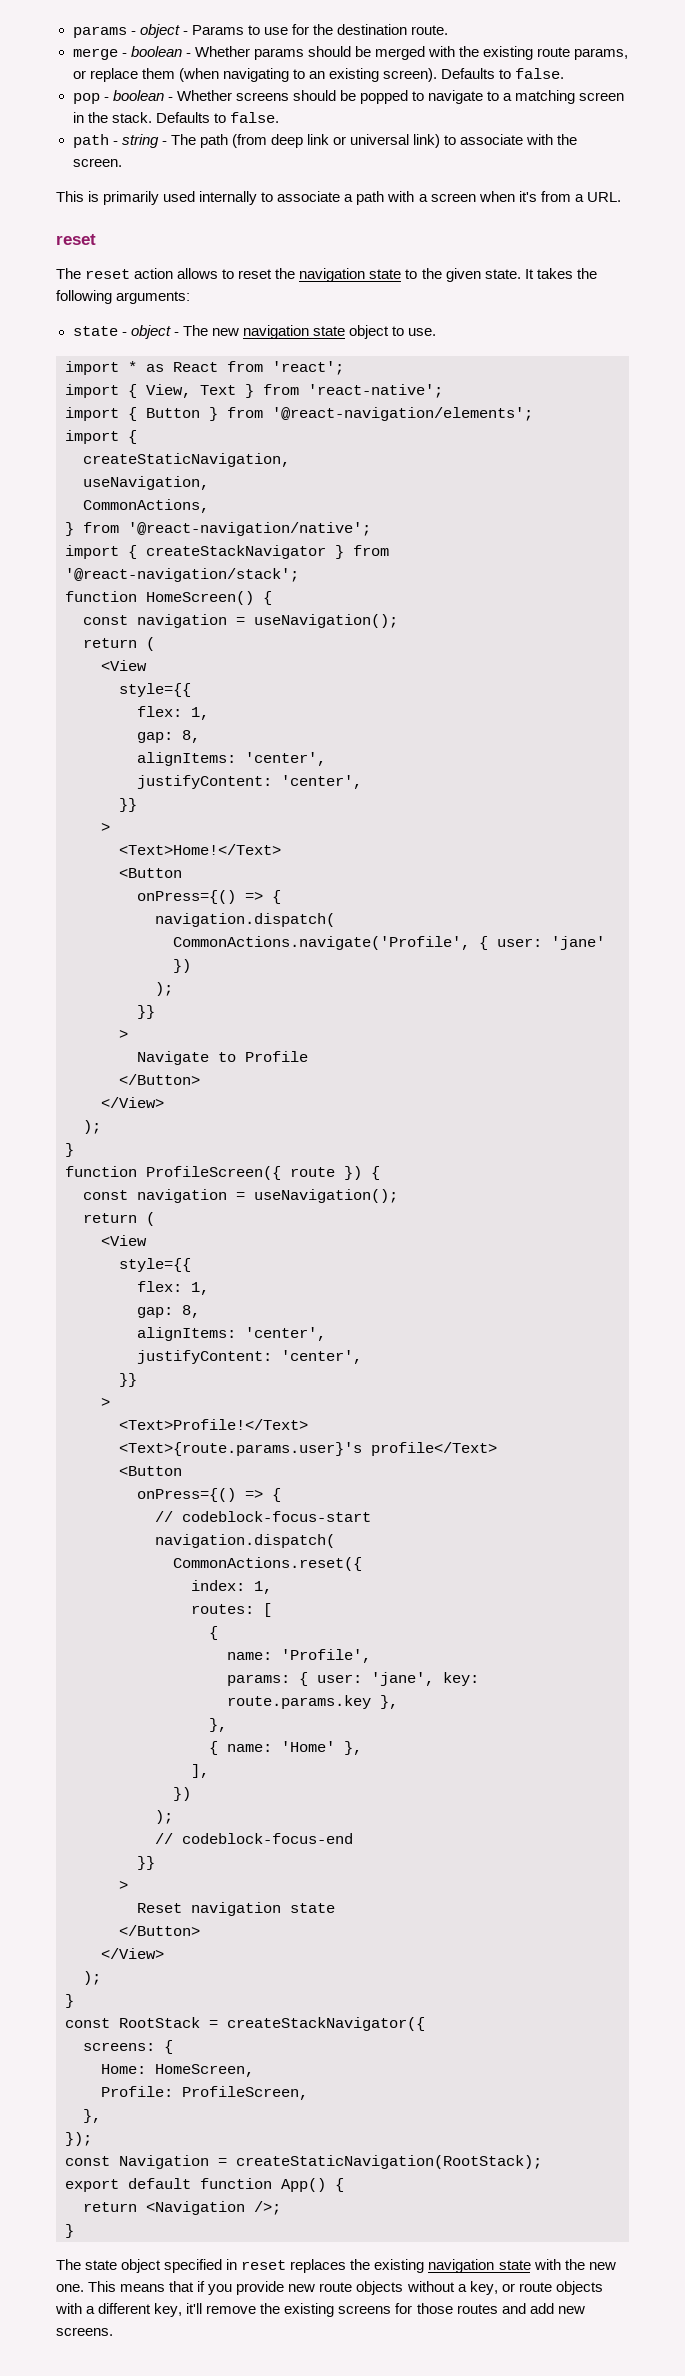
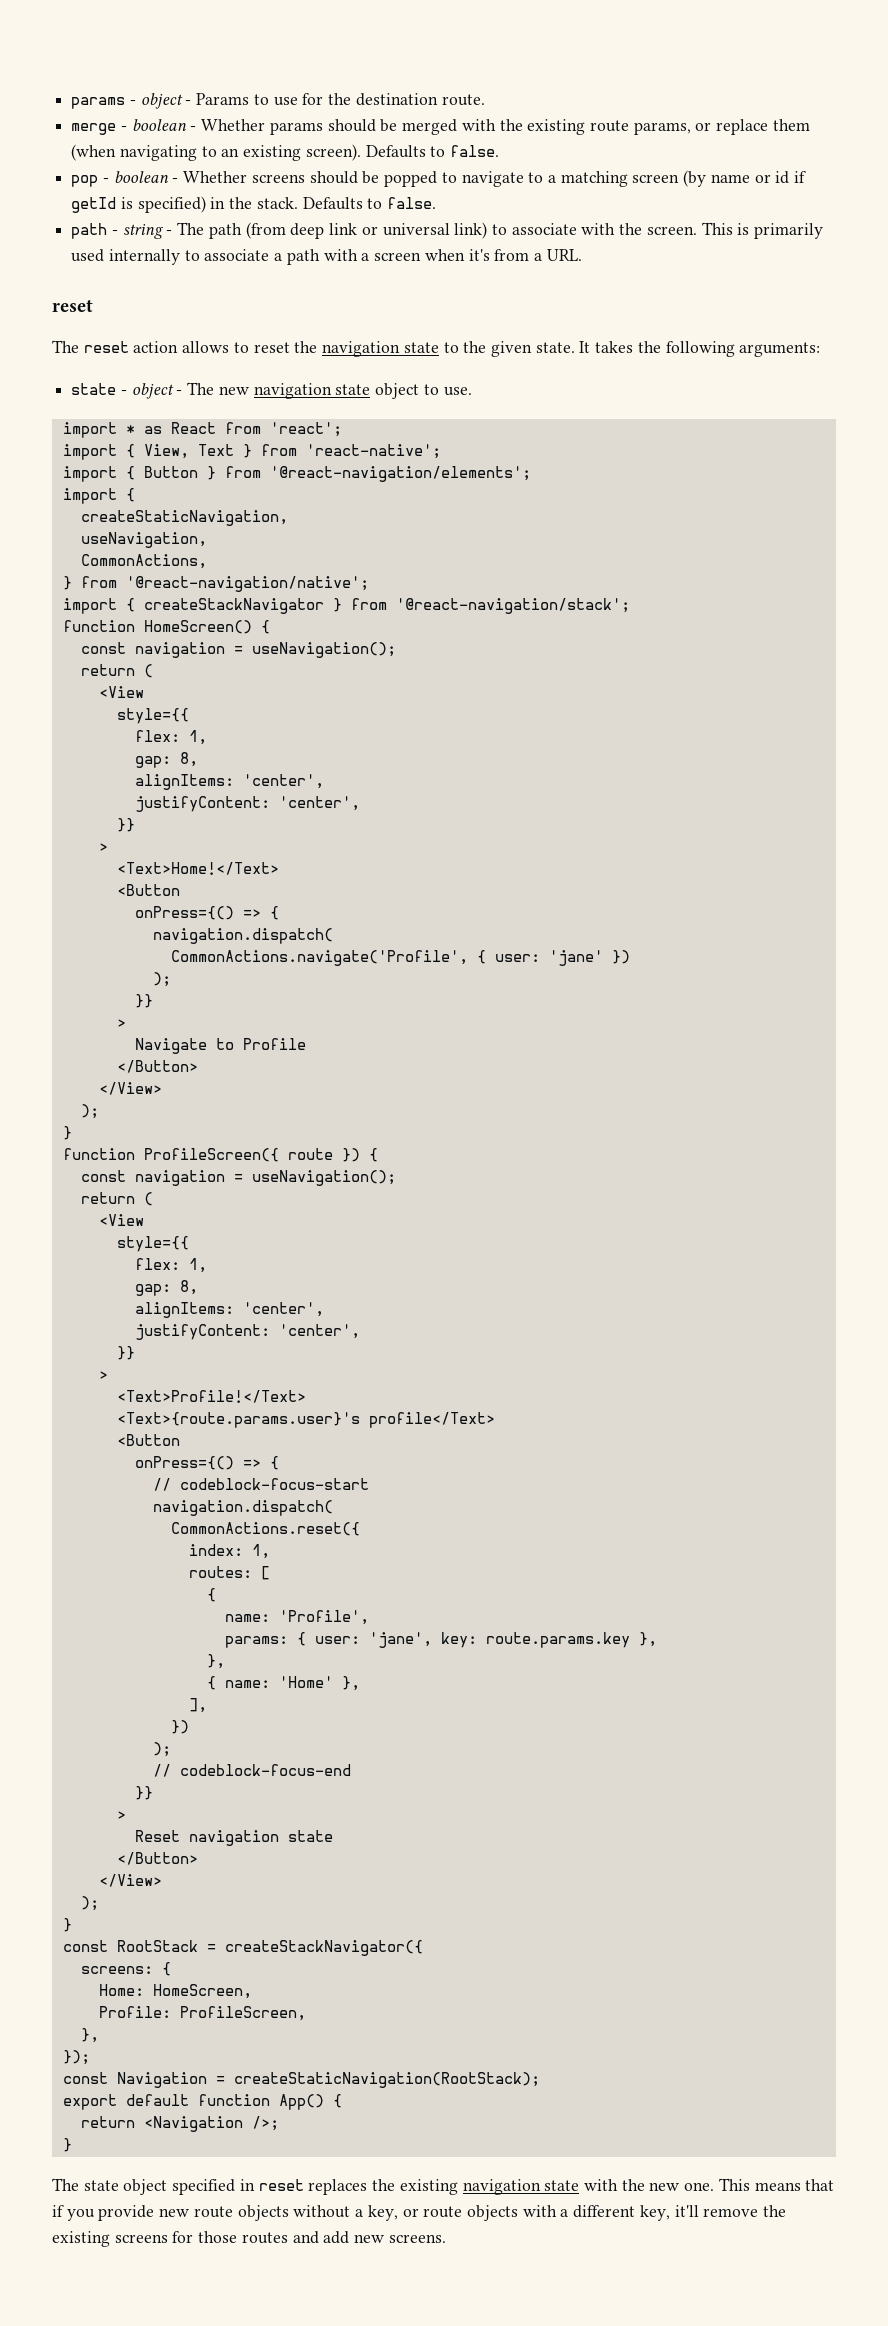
- pop - boolean - Whether screens should be popped to navigate to a matching screen in the stack.
+ pop - boolean - Whether screens should be popped to navigate to a matching screen (by name or id if getId is specified) in the stack.
- path - string - The path (from deep link or universal link) to associate with the screen.
- This is primarily used internally to associate a path with a screen when it's from a URL.
+ path - string - The path (from deep link or universal link) to associate with the screen. This is primarily used internally to associate a path with a screen when it's from a URL.

